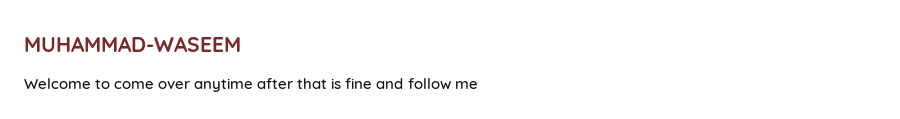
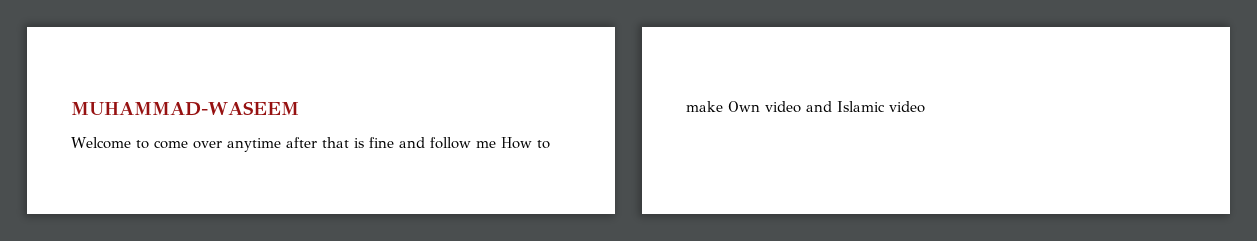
- Welcome to come over anytime after that is fine and follow me
+ Welcome to come over anytime after that is fine and follow me How to make Own video and Islamic video

